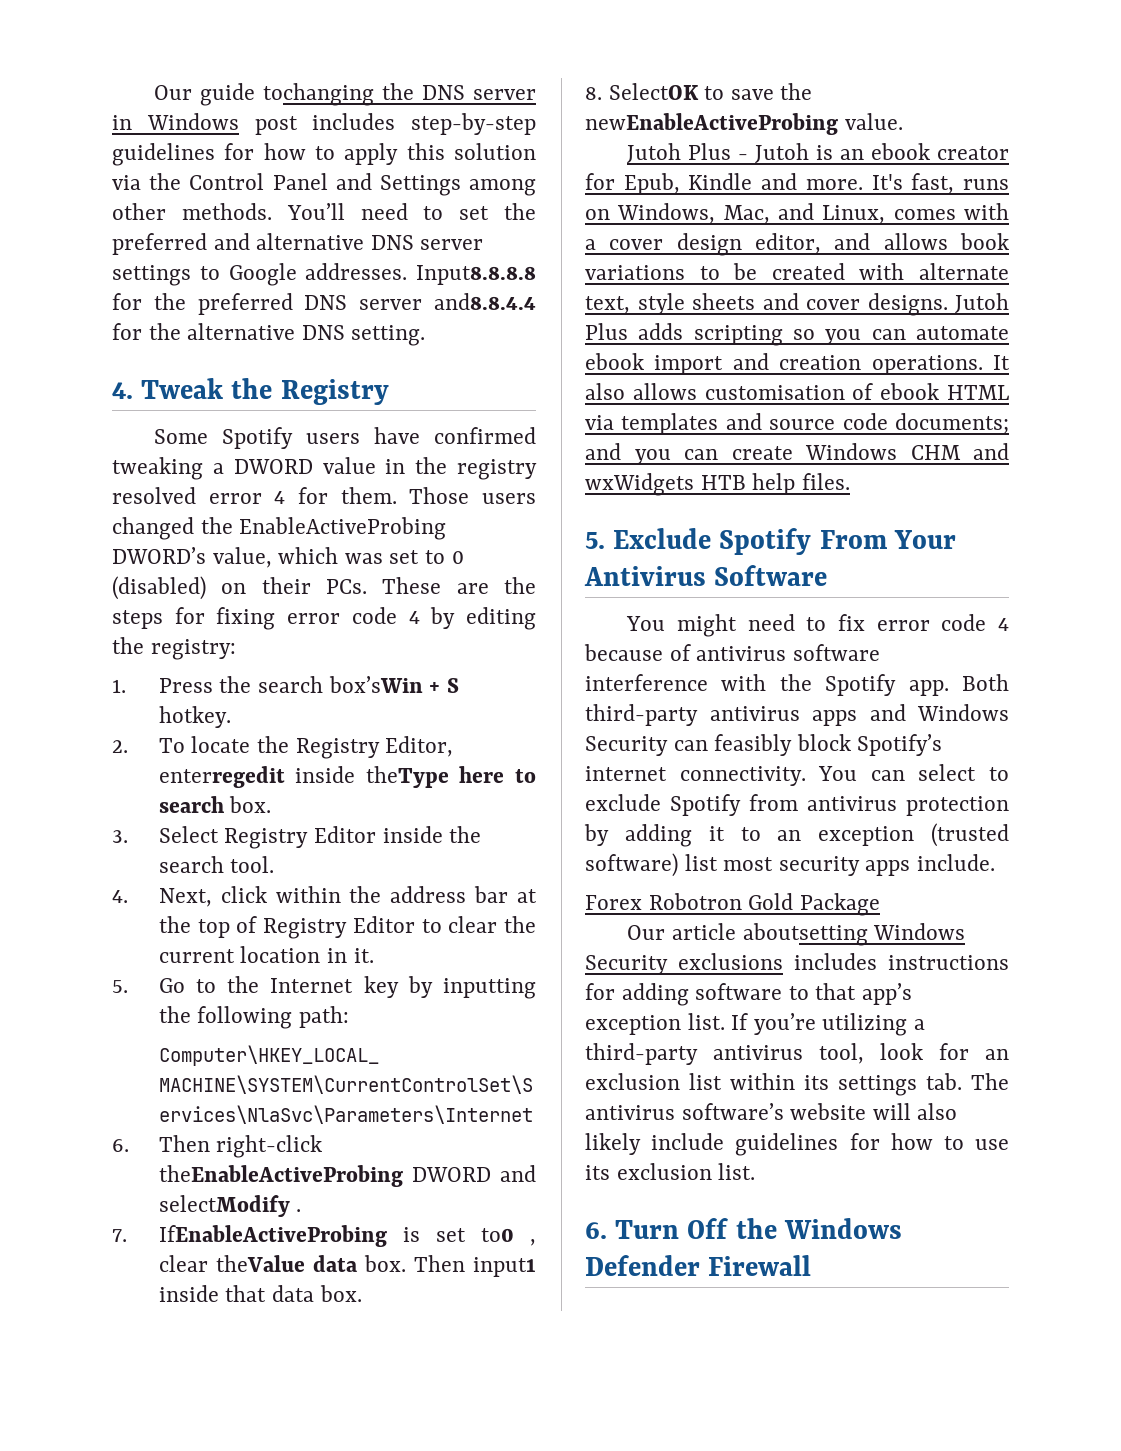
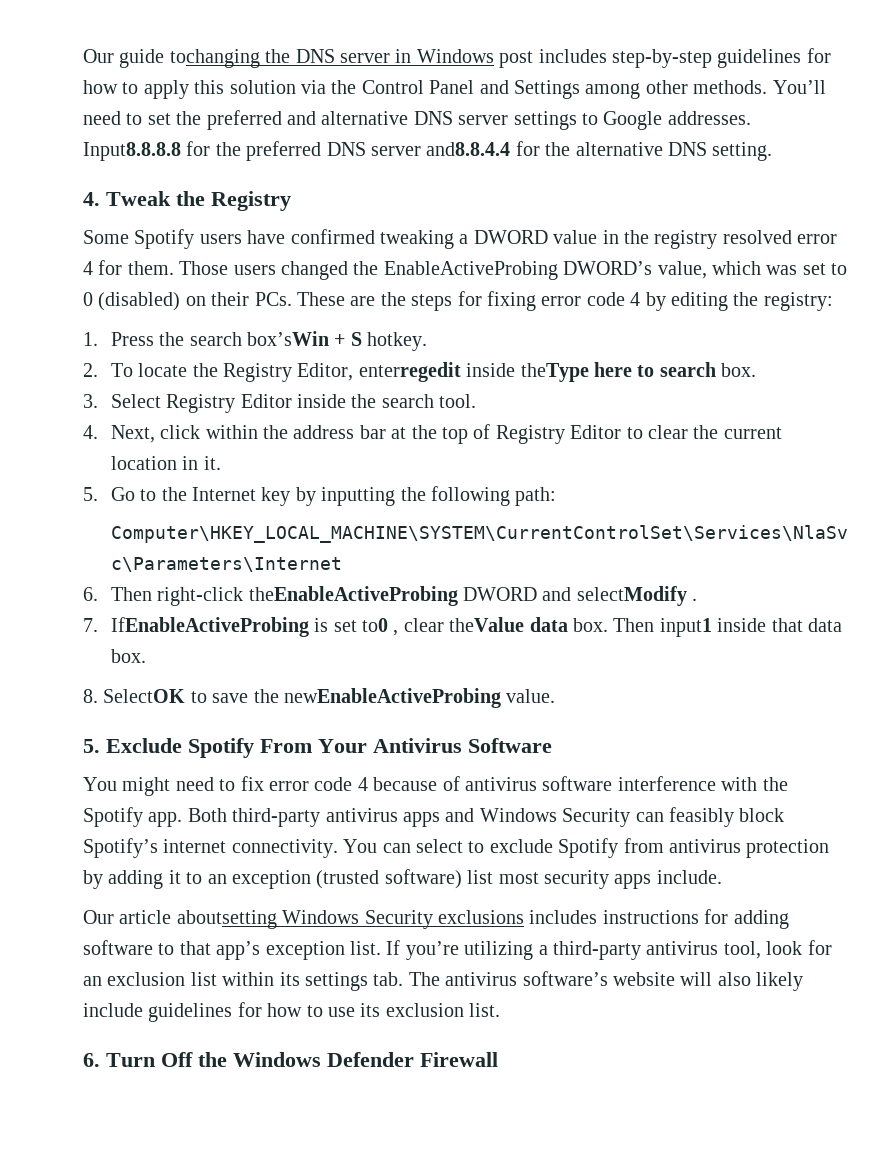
- Jutoh Plus - Jutoh is an ebook creator for Epub, Kindle and more. It's fast, runs on Windows, Mac, and Linux, comes with a cover design editor, and allows book variations to be created with alternate text, style sheets and cover designs. Jutoh Plus adds scripting so you can automate ebook import and creation operations. It also allows customisation of ebook HTML via templates and source code documents; and you can create Windows CHM and wxWidgets HTB help files.
- Forex Robotron Gold Package

